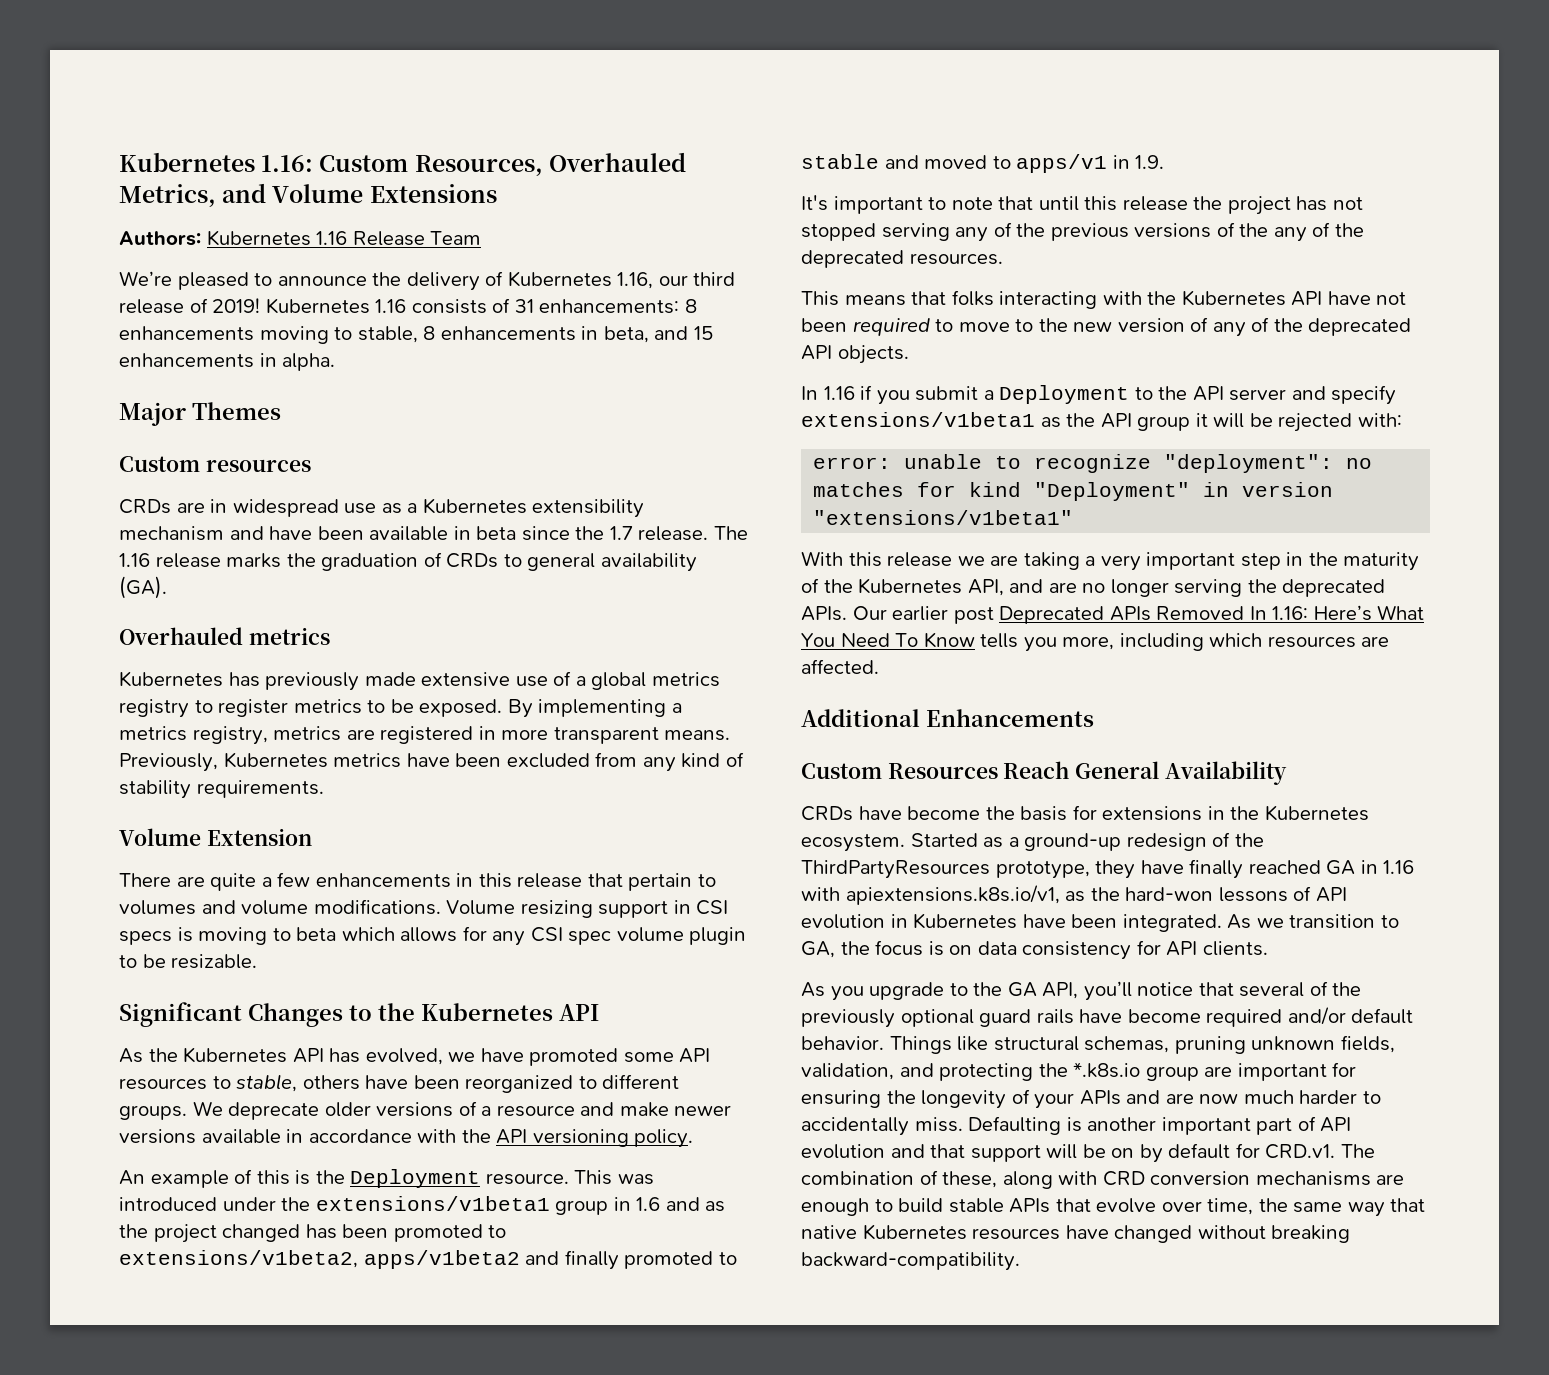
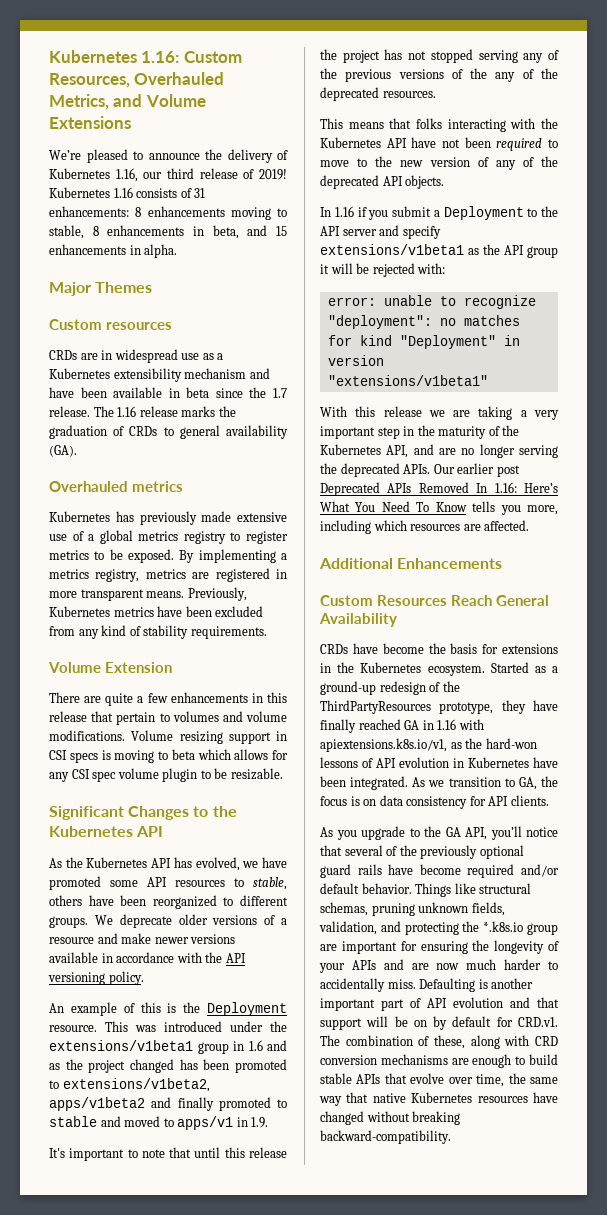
- Authors: Kubernetes 1.16 Release Team

